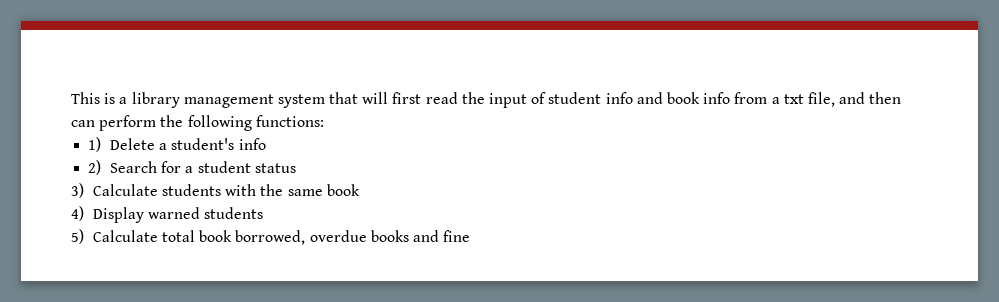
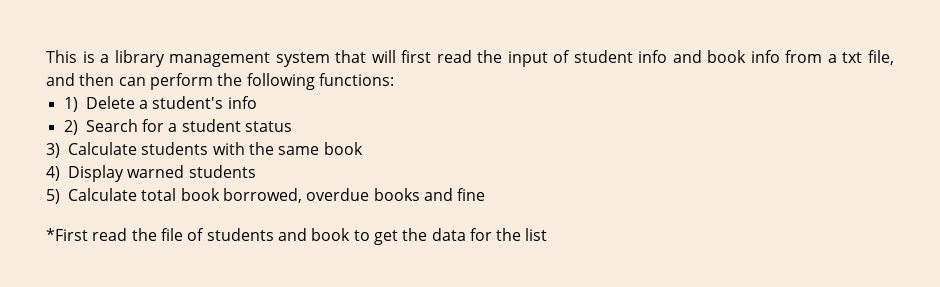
+ *First read the file of students and book to get the data for the list

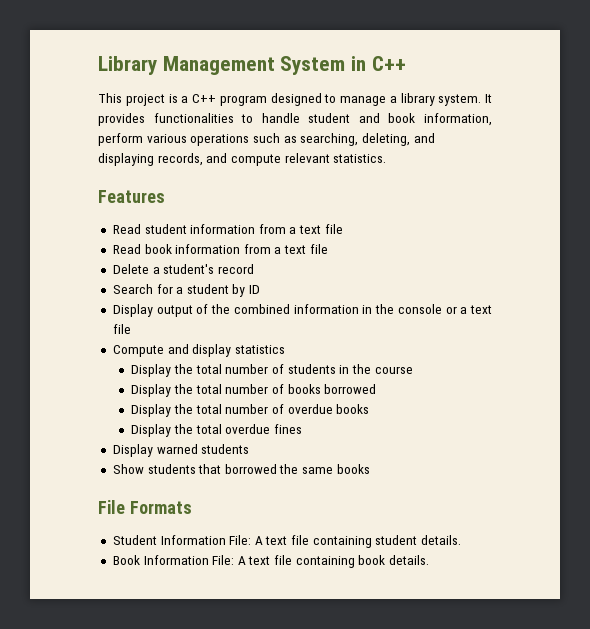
- This is a library management system that will first read the input of student info and book info from a txt file, and then can perform the following functions:
- 1) Delete a student's info
- 2) Search for a student status
- 3) Calculate students with the same book
- 4) Display warned students
- 5) Calculate total book borrowed, overdue books and fine
- *First read the file of students and book to get the data for the list
+ Library Management System in C++
+ This project is a C++ program designed to manage a library system. It provides functionalities to handle student and book information, perform various operations such as searching, deleting, and displaying records, and compute relevant statistics.
+ Features
+ Read student information from a text file
+ Read book information from a text file
+ Delete a student's record
+ Search for a student by ID
+ Display output of the combined information in the console or a text file
+ Compute and display statistics
+ Display the total number of students in the course
+ Display the total number of books borrowed
+ Display the total number of overdue books
+ Display the total overdue fines
+ Display warned students
+ Show students that borrowed the same books
+ File Formats
+ Student Information File: A text file containing student details.
+ Book Information File: A text file containing book details.

